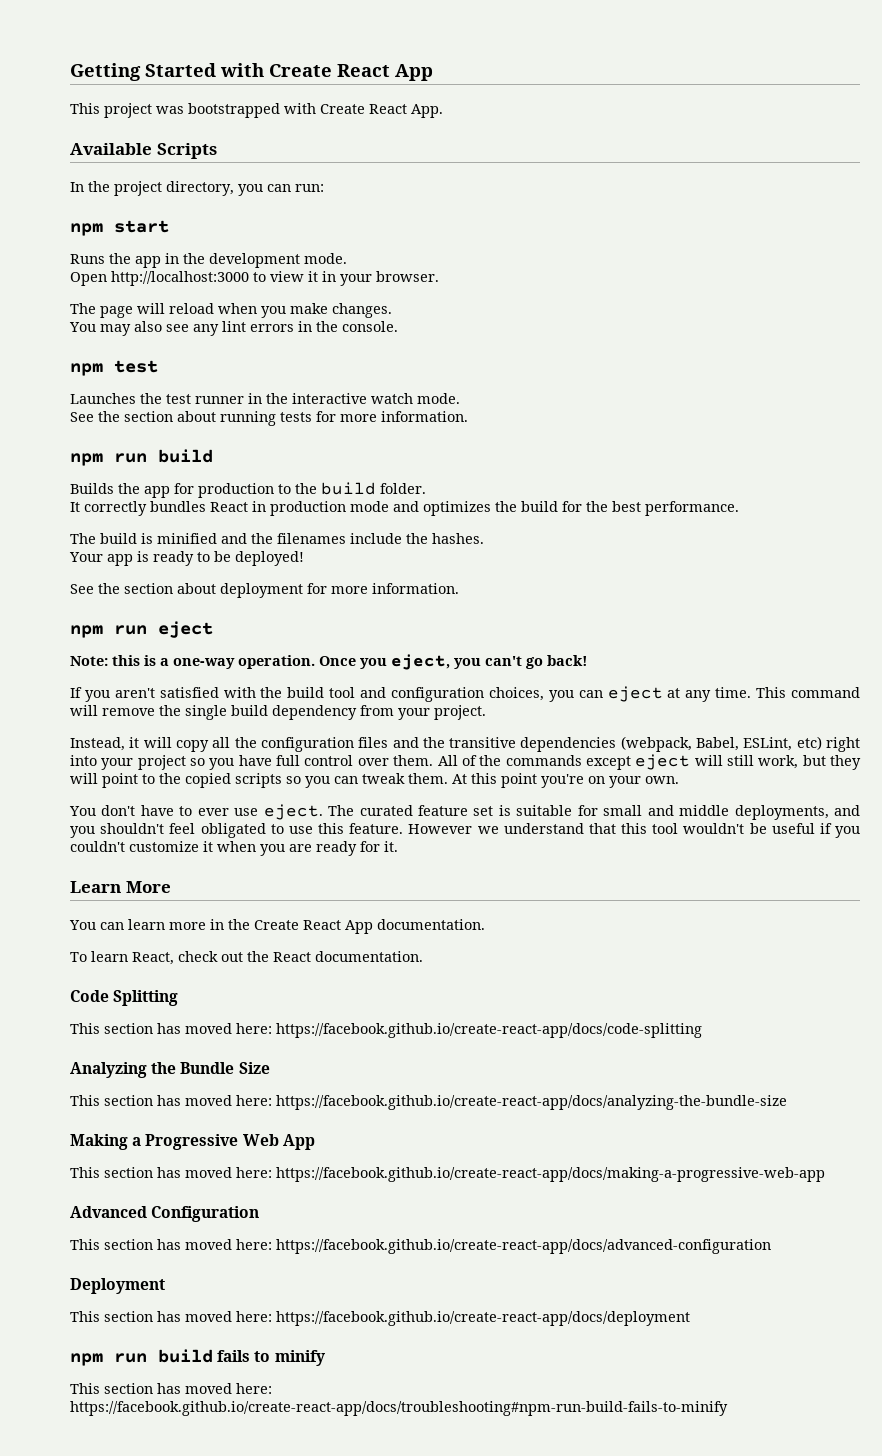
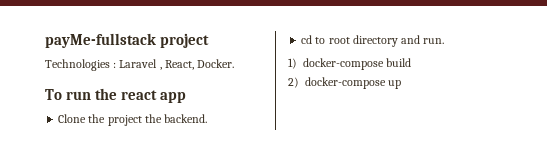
- Getting Started with Create React App
- This project was bootstrapped with Create React App.
- Available Scripts
- In the project directory, you can run:
- npm start
- Runs the app in the development mode.
- Open http://localhost:3000 to view it in your browser.
- The page will reload when you make changes.
- You may also see any lint errors in the console.
- npm test
- Launches the test runner in the interactive watch mode.
- See the section about running tests for more information.
- npm run build
- Builds the app for production to the build folder.
- It correctly bundles React in production mode and optimizes the build for the best performance.
- The build is minified and the filenames include the hashes.
- Your app is ready to be deployed!
- See the section about deployment for more information.
- npm run eject
- Note: this is a one-way operation. Once you eject, you can't go back!
- If you aren't satisfied with the build tool and configuration choices, you can eject at any time. This command will remove the single build dependency from your project.
- Instead, it will copy all the configuration files and the transitive dependencies (webpack, Babel, ESLint, etc) right into your project so you have full control over them. All of the commands except eject will still work, but they will point to the copied scripts so you can tweak them. At this point you're on your own.
- You don't have to ever use eject. The curated feature set is suitable for small and middle deployments, and you shouldn't feel obligated to use this feature. However we understand that this tool wouldn't be useful if you couldn't customize it when you are ready for it.
- Learn More
- You can learn more in the Create React App documentation.
- To learn React, check out the React documentation.
- Code Splitting
- This section has moved here: https://facebook.github.io/create-react-app/docs/code-splitting
- Analyzing the Bundle Size
- This section has moved here: https://facebook.github.io/create-react-app/docs/analyzing-the-bundle-size
- Making a Progressive Web App
- This section has moved here: https://facebook.github.io/create-react-app/docs/making-a-progressive-web-app
- Advanced Configuration
- This section has moved here: https://facebook.github.io/create-react-app/docs/advanced-configuration
- Deployment
- This section has moved here: https://facebook.github.io/create-react-app/docs/deployment
- npm run build fails to minify
- This section has moved here: https://facebook.github.io/create-react-app/docs/troubleshooting#npm-run-build-fails-to-minify
+ payMe-fullstack project
+ Technologies : Laravel , React, Docker.
+ To run the react app
+ Clone the project the backend.
+ cd to root directory and run.
+ 1) docker-compose build
+ 2) docker-compose up

